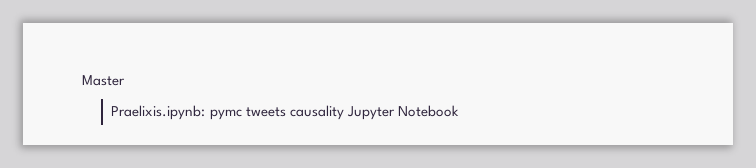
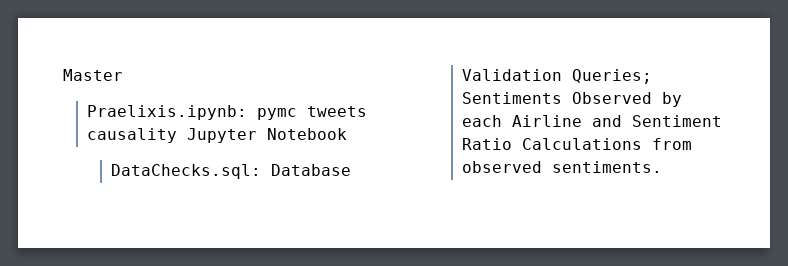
+ DataChecks.sql: Database Validation Queries; Sentiments Observed by each Airline and Sentiment Ratio Calculations from observed sentiments.

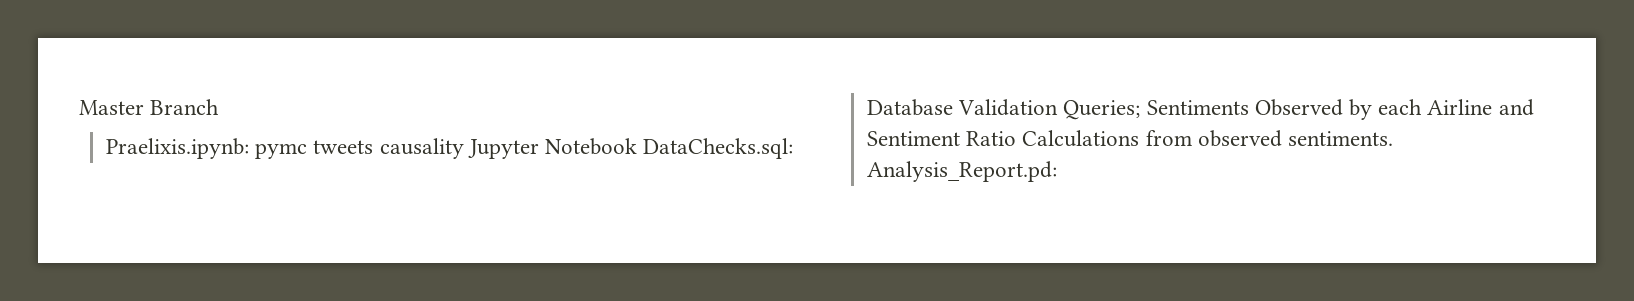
- Master
+ Master Branch
- Praelixis.ipynb: pymc tweets causality Jupyter Notebook
- DataChecks.sql: Database Validation Queries; Sentiments Observed by each Airline and Sentiment Ratio Calculations from observed sentiments.
+ Praelixis.ipynb: pymc tweets causality Jupyter Notebook DataChecks.sql: Database Validation Queries; Sentiments Observed by each Airline and Sentiment Ratio Calculations from observed sentiments.
+ Analysis_Report.pd:

